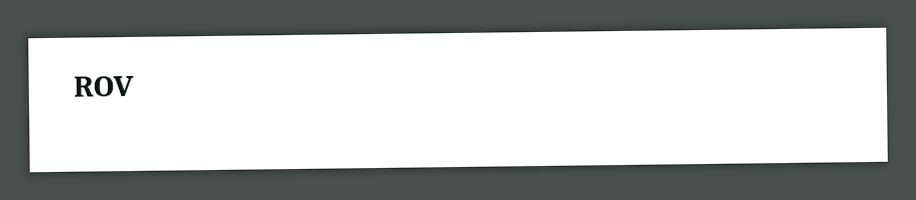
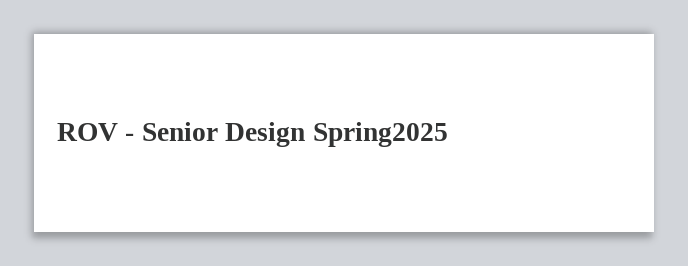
- ROV
+ ROV - Senior Design Spring2025

